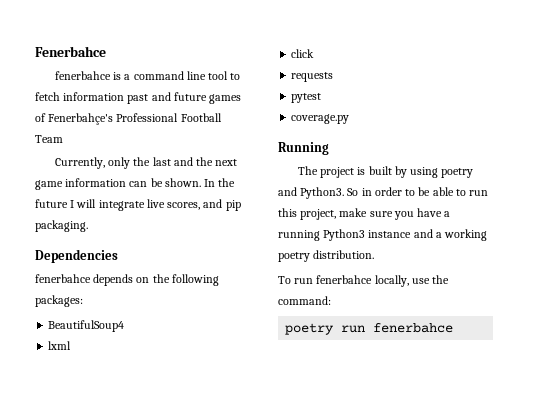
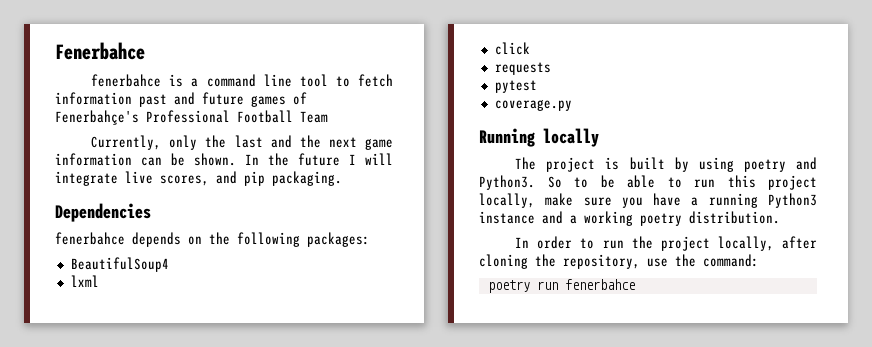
- Running
+ Running locally
- So in order to be able to run this project, make sure you have a running Python3 instance and a working poetry distribution.
+ So to be able to run this project locally, make sure you have a running Python3 instance and a working poetry distribution.
- To run fenerbahce locally, use the command:
+ In order to run the project locally, after cloning the repository, use the command:

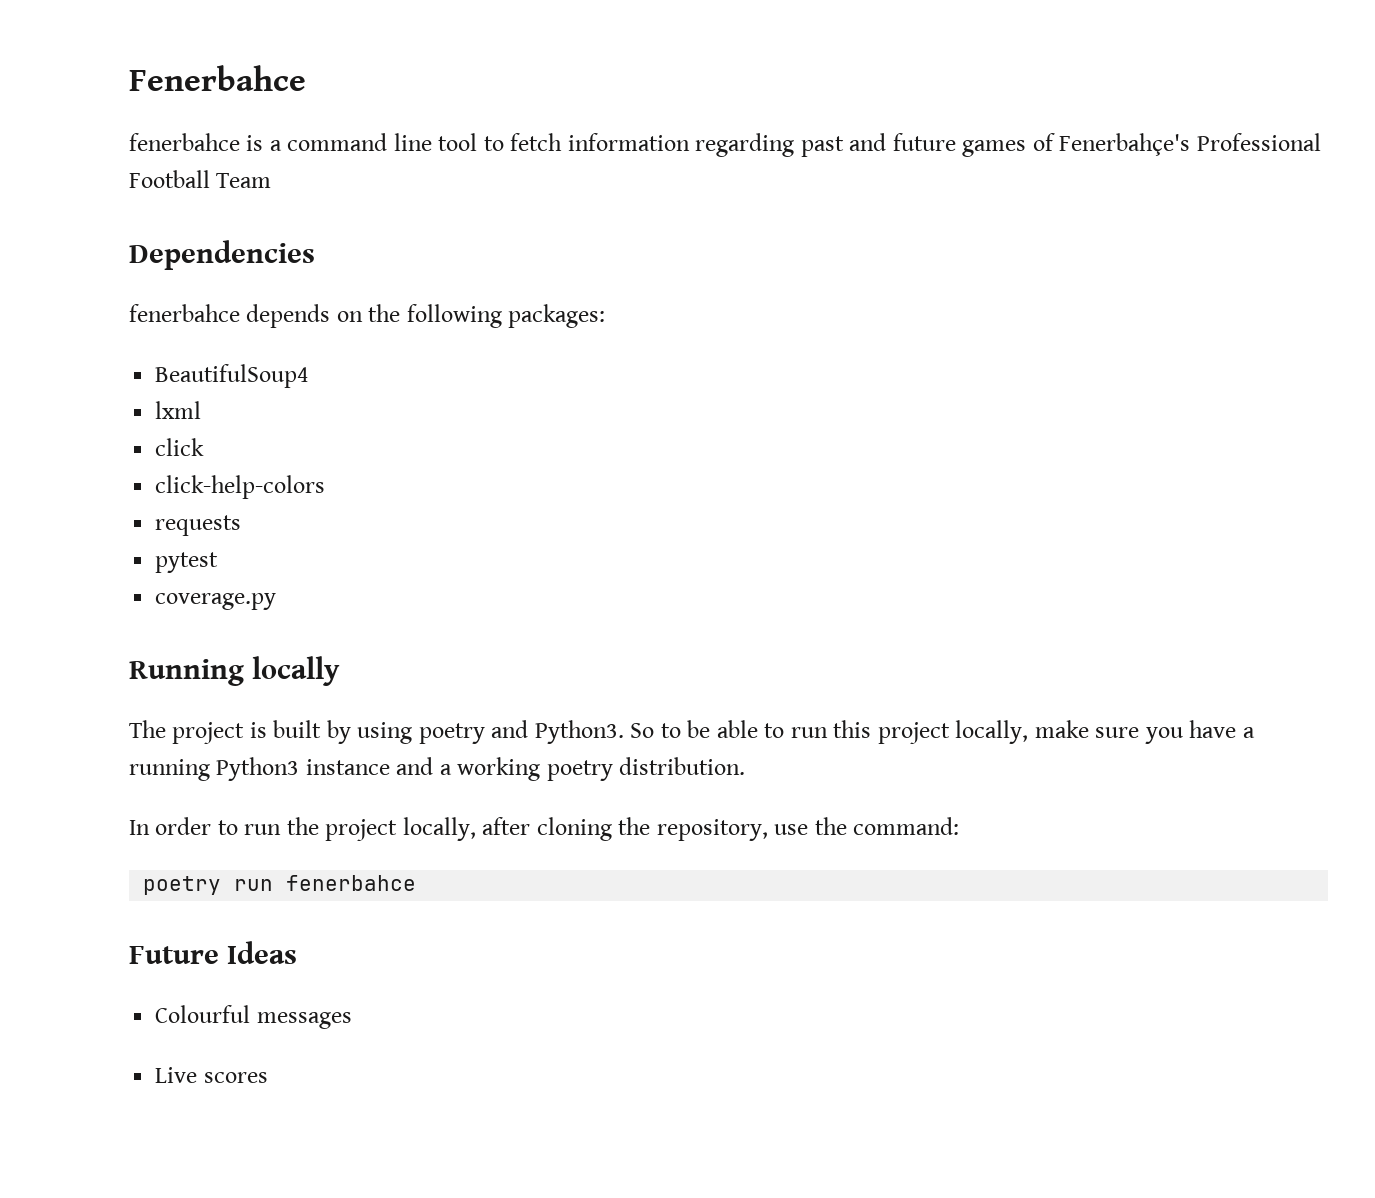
- fenerbahce is a command line tool to fetch information past and future games of Fenerbahçe's Professional Football Team
+ fenerbahce is a command line tool to fetch information regarding past and future games of Fenerbahçe's Professional Football Team
- Currently, only the last and the next game information can be shown. In the future I will integrate live scores, and pip packaging.
+ click-help-colors
+ Future Ideas
+ Colourful messages
+ Live scores

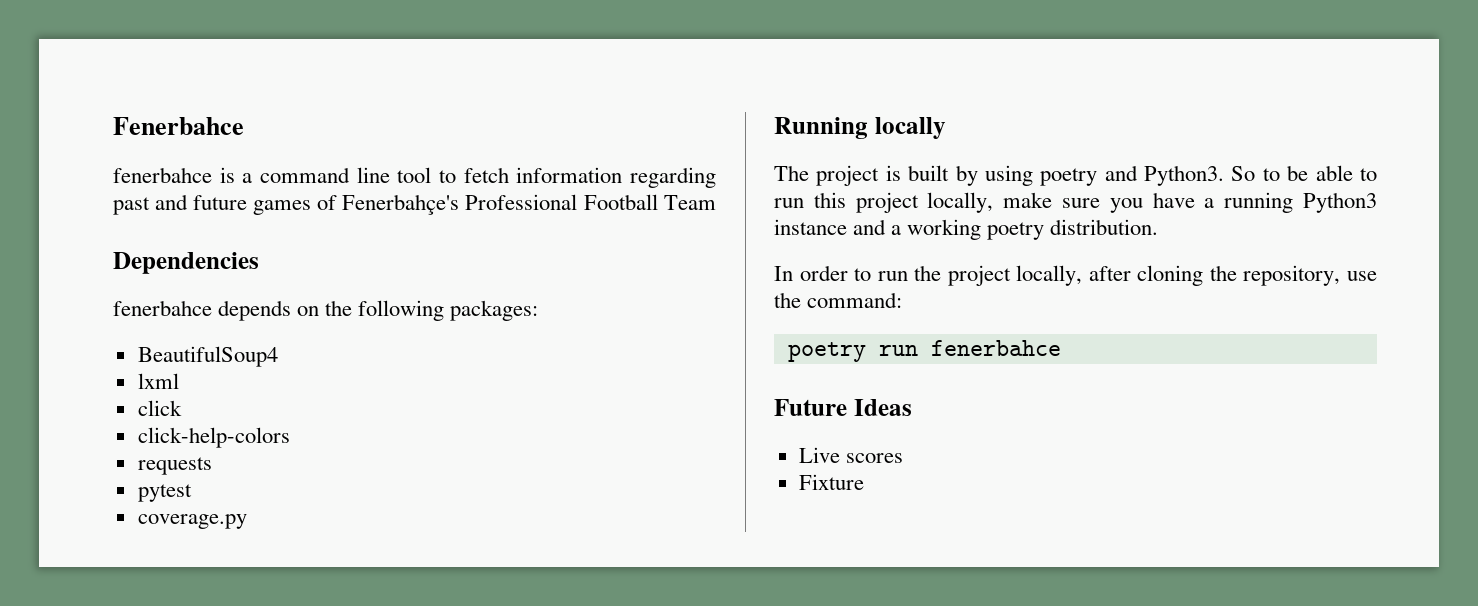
- Colourful messages
+ Fixture

